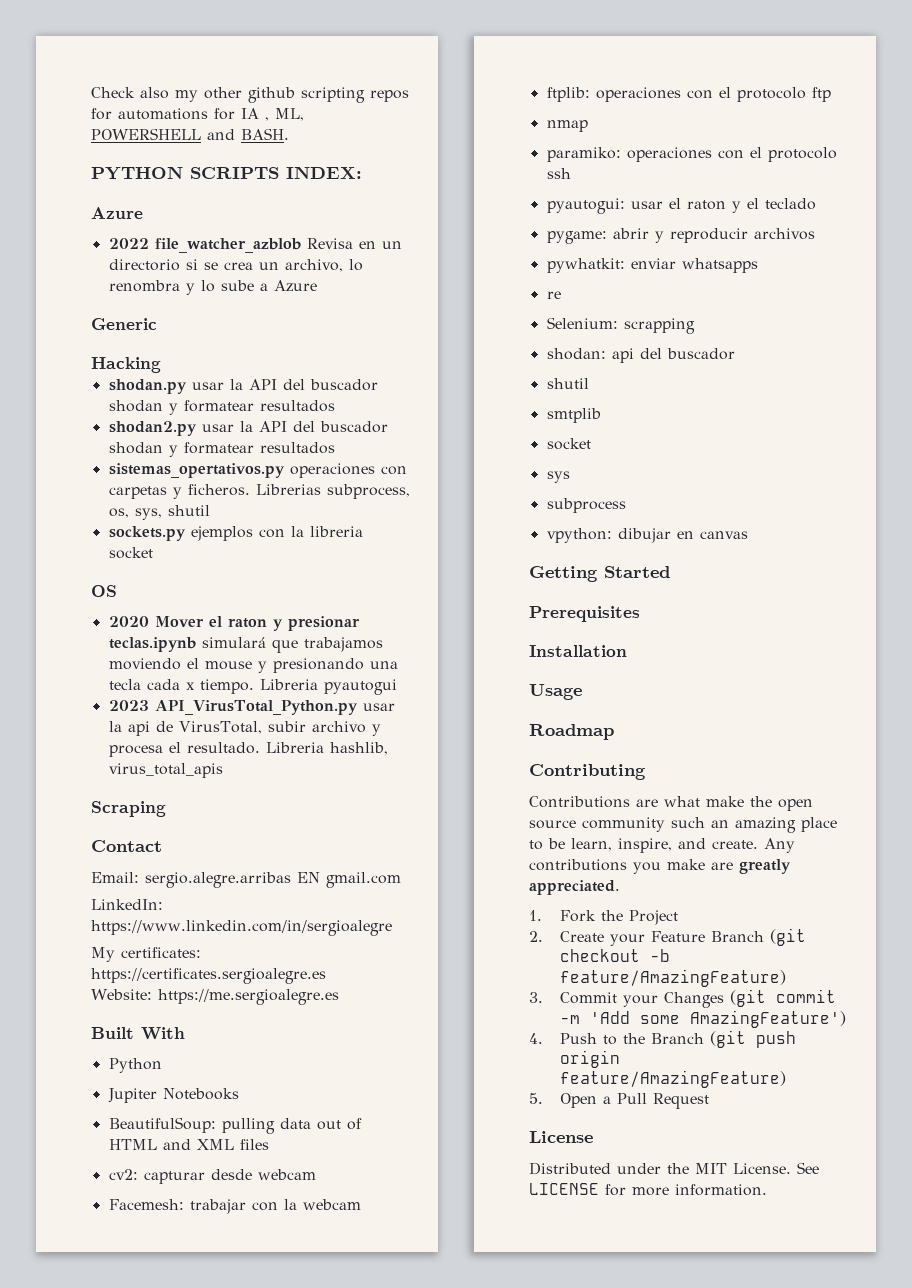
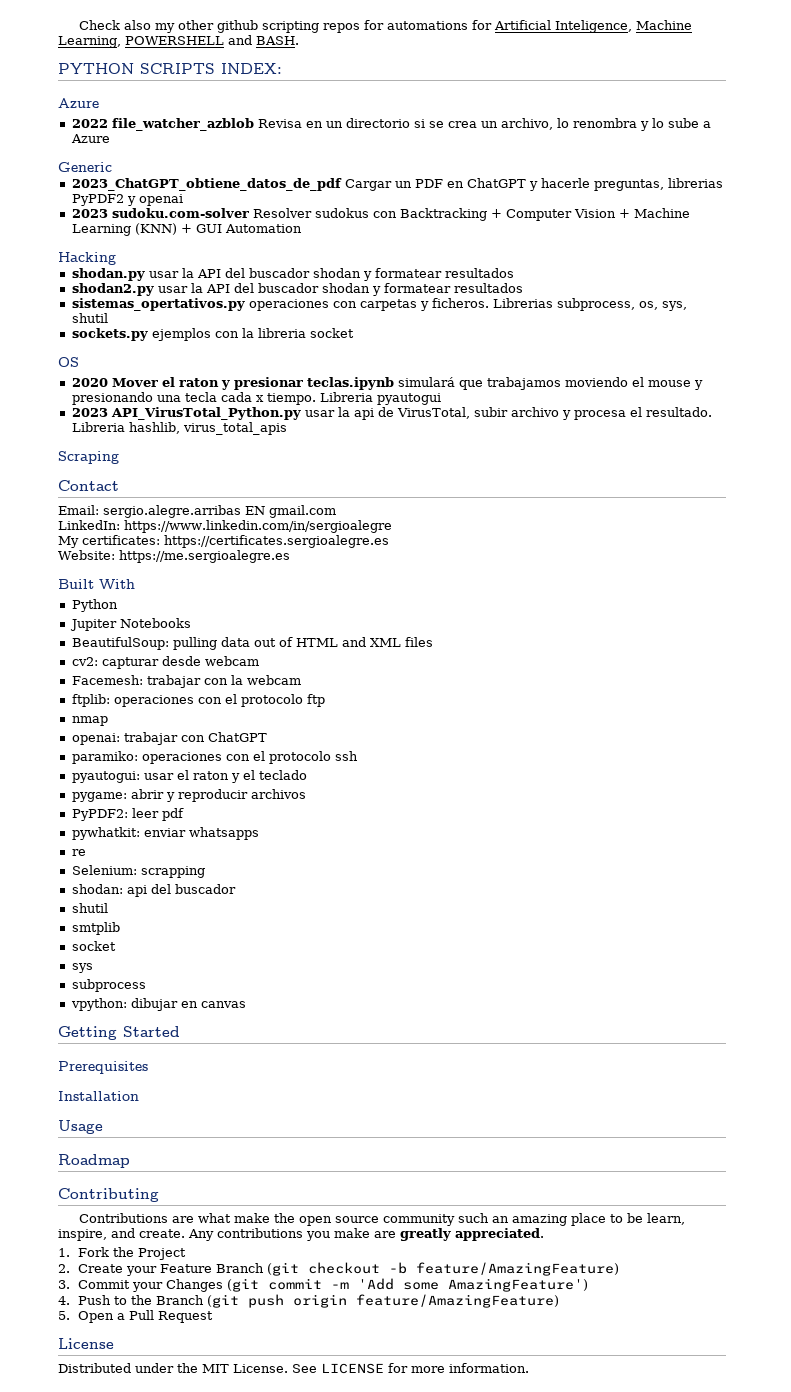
- Check also my other github scripting repos for automations for IA , ML, POWERSHELL and BASH.
+ Check also my other github scripting repos for automations for Artificial Inteligence, Machine Learning, POWERSHELL and BASH.
+ 2023_ChatGPT_obtiene_datos_de_pdf Cargar un PDF en ChatGPT y hacerle preguntas, librerias PyPDF2 y openai
+ 2023 sudoku.com-solver Resolver sudokus con Backtracking + Computer Vision + Machine Learning (KNN) + GUI Automation
+ openai: trabajar con ChatGPT
+ PyPDF2: leer pdf

